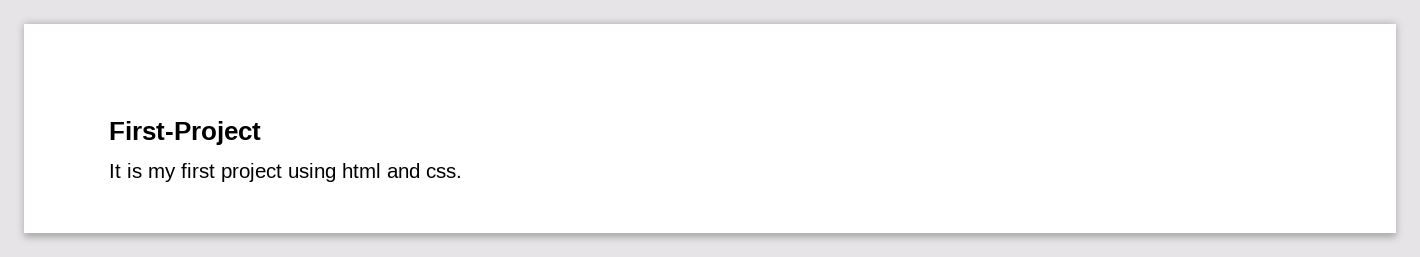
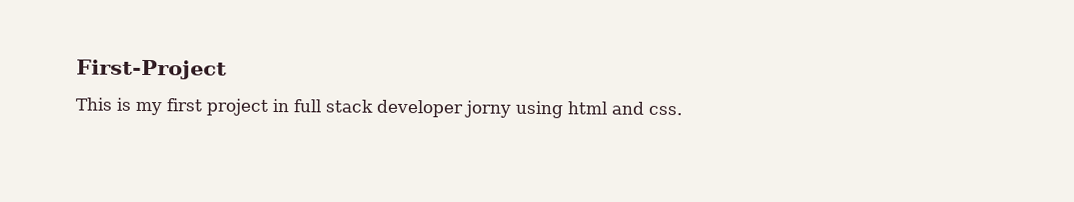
- It is my first project using html and css.
+ This is my first project in full stack developer jorny using html and css.

